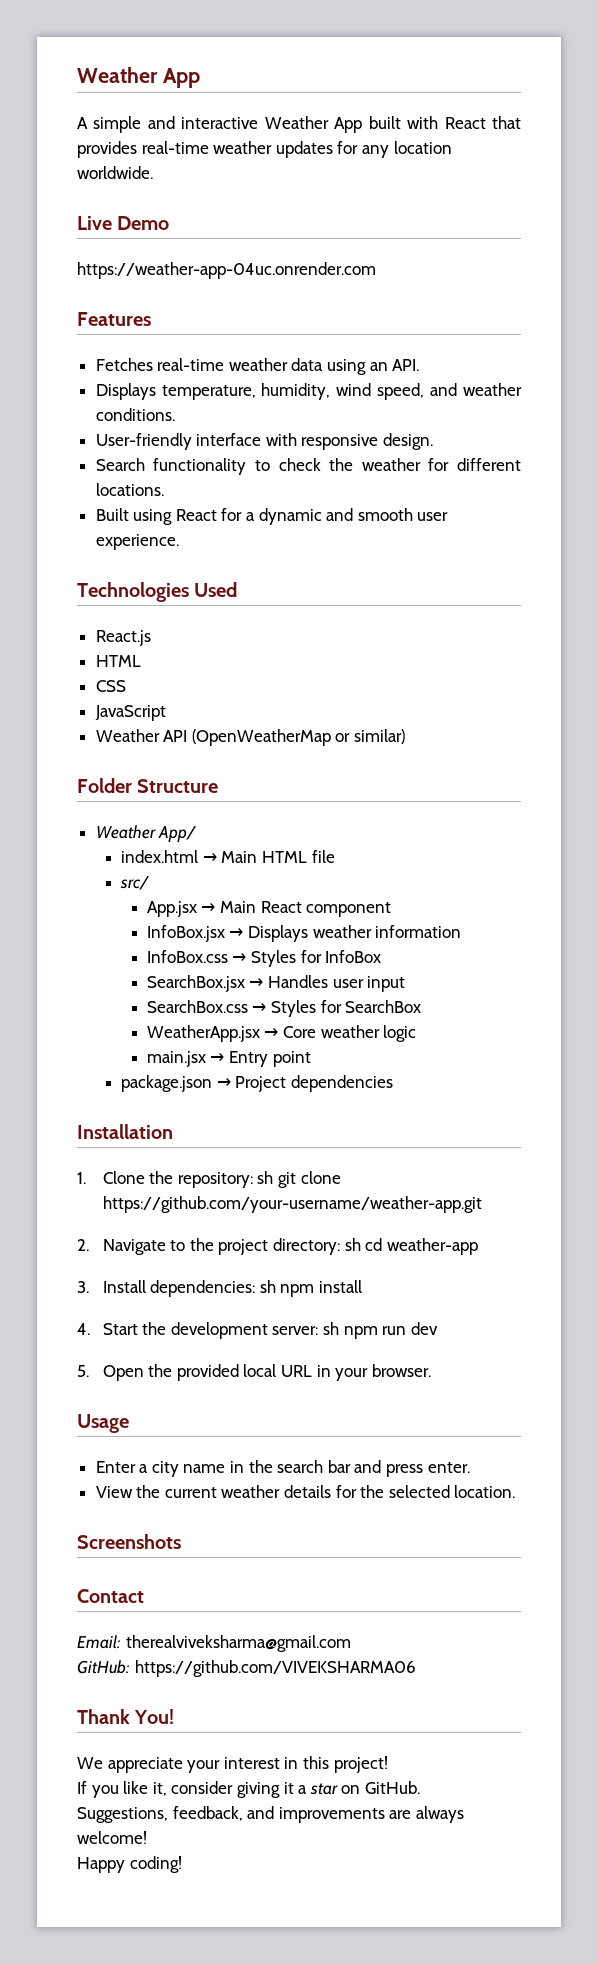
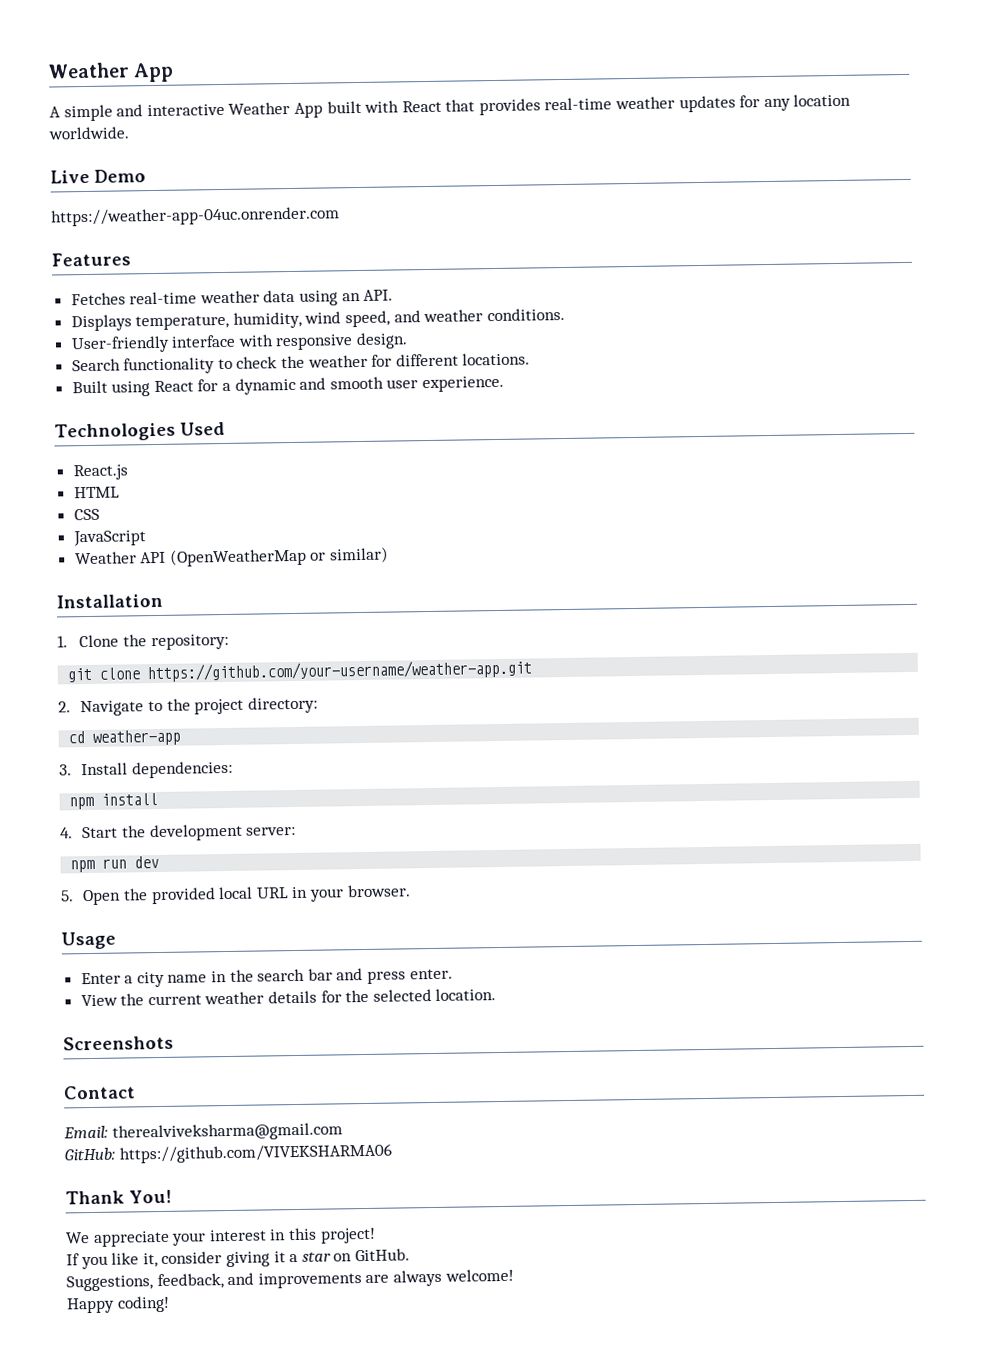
- Folder Structure
- Weather App/
- index.html → Main HTML file
- src/
- App.jsx → Main React component
- InfoBox.jsx → Displays weather information
- InfoBox.css → Styles for InfoBox
- SearchBox.jsx → Handles user input
- SearchBox.css → Styles for SearchBox
- WeatherApp.jsx → Core weather logic
- main.jsx → Entry point
- package.json → Project dependencies
- 1. Clone the repository: sh git clone https://github.com/your-username/weather-app.git
+ 1. Clone the repository:
+ git clone https://github.com/your-username/weather-app.git
- 2. Navigate to the project directory: sh cd weather-app
+ 2. Navigate to the project directory:
+ cd weather-app
- 3. Install dependencies: sh npm install
+ 3. Install dependencies:
+ npm install
- 4. Start the development server: sh npm run dev
+ 4. Start the development server:
+ npm run dev

